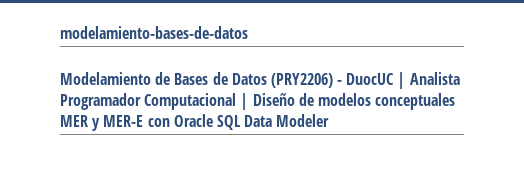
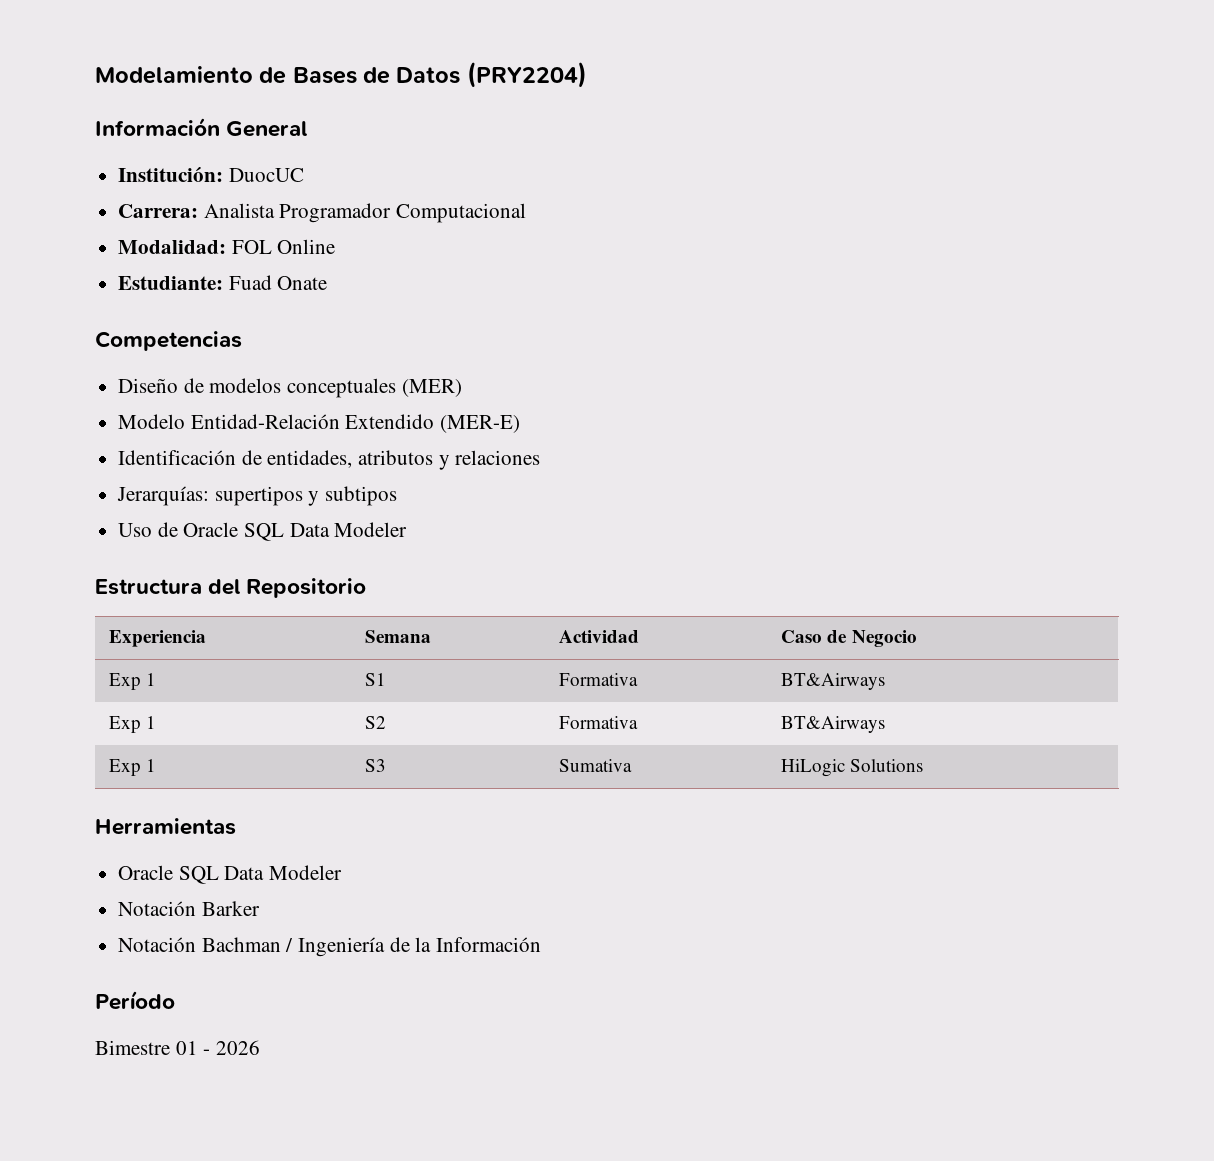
- modelamiento-bases-de-datos
- Modelamiento de Bases de Datos (PRY2206) - DuocUC | Analista Programador Computacional | Diseño de modelos conceptuales MER y MER-E con Oracle SQL Data Modeler
+ Modelamiento de Bases de Datos (PRY2204)
+ Información General
+ Institución: DuocUC
+ Carrera: Analista Programador Computacional
+ Modalidad: FOL Online
+ Estudiante: Fuad Onate
+ Competencias
+ Diseño de modelos conceptuales (MER)
+ Modelo Entidad-Relación Extendido (MER-E)
+ Identificación de entidades, atributos y relaciones
+ Jerarquías: supertipos y subtipos
+ Uso de Oracle SQL Data Modeler
+ Estructura del Repositorio
+ Experiencia | Semana | Actividad | Caso de Negocio
+ Exp 1 | S1 | Formativa | BT&Airways
+ Exp 1 | S2 | Formativa | BT&Airways
+ Exp 1 | S3 | Sumativa | HiLogic Solutions
+ Herramientas
+ Oracle SQL Data Modeler
+ Notación Barker
+ Notación Bachman / Ingeniería de la Información
+ Período
+ Bimestre 01 - 2026

